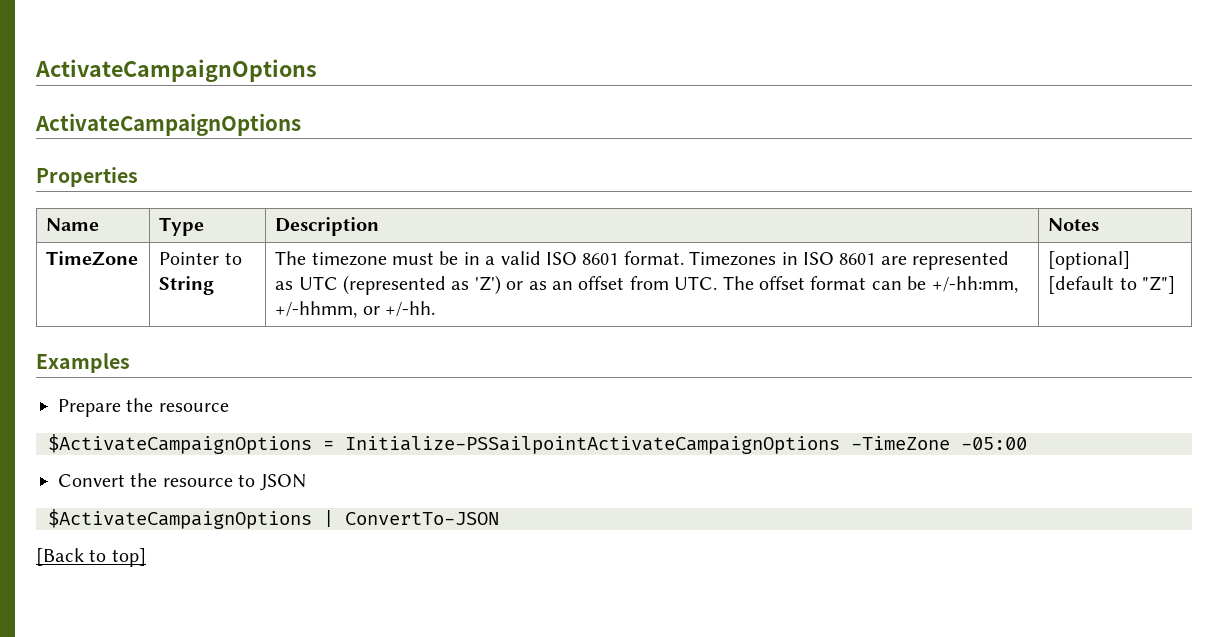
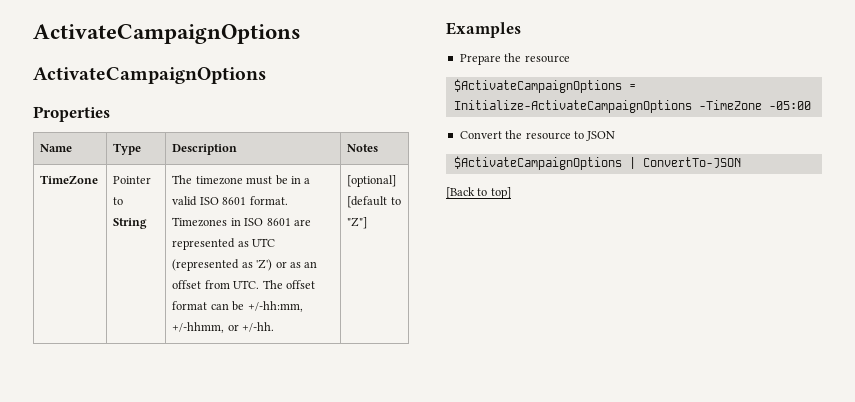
- $ActivateCampaignOptions = Initialize-PSSailpointActivateCampaignOptions -TimeZone -05:00
+ $ActivateCampaignOptions = Initialize-ActivateCampaignOptions -TimeZone -05:00

